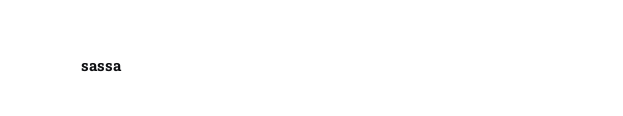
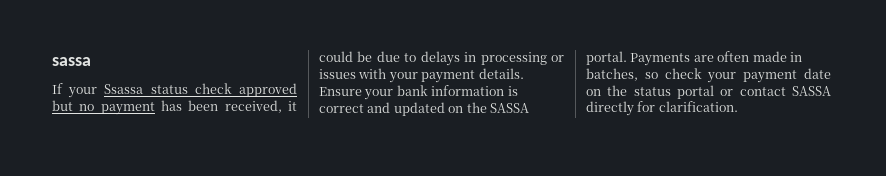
+ If your Ssassa status check approved but no payment has been received, it could be due to delays in processing or issues with your payment details. Ensure your bank information is correct and updated on the SASSA portal. Payments are often made in batches, so check your payment date on the status portal or contact SASSA directly for clarification.

